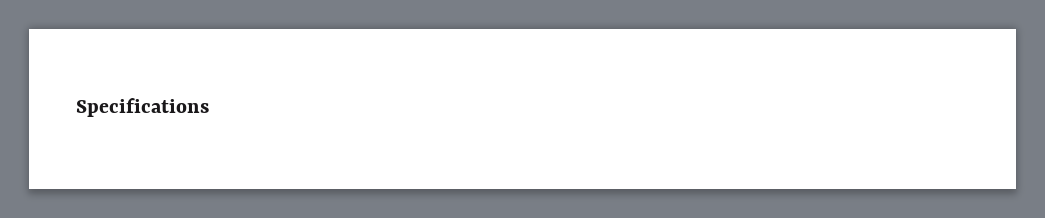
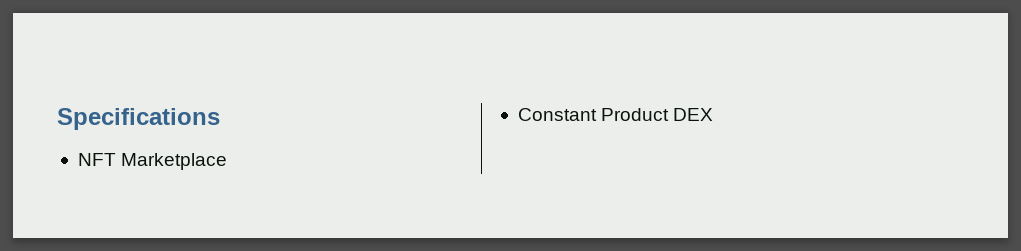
+ NFT Marketplace
+ Constant Product DEX

